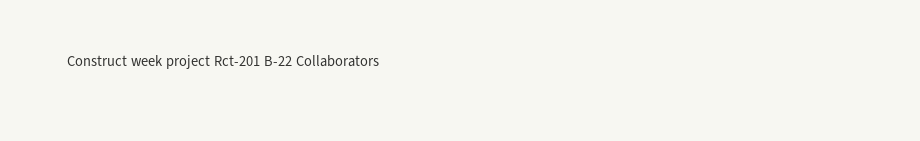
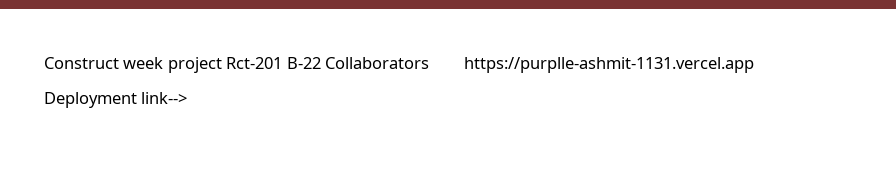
+ Deployment link--> https://purplle-ashmit-1131.vercel.app

